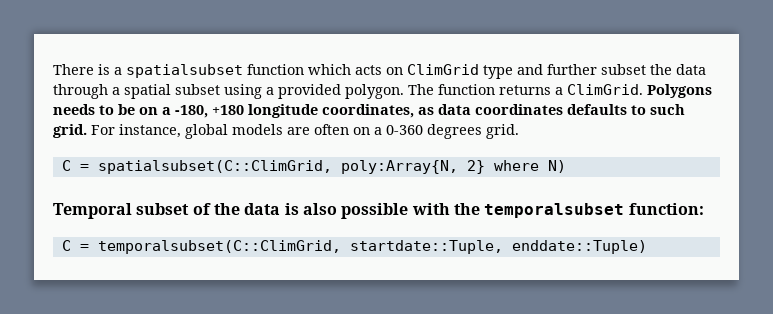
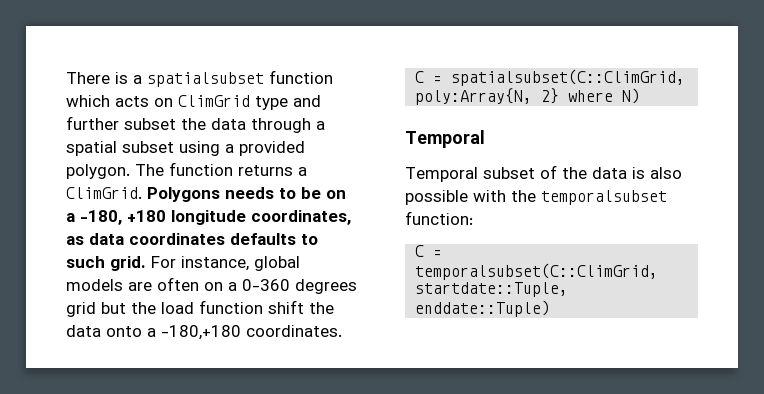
- For instance, global models are often on a 0-360 degrees grid.
+ For instance, global models are often on a 0-360 degrees grid but the load function shift the data onto a -180,+180 coordinates.
  C = spatialsubset(C::ClimGrid, poly:Array{N, 2} where N)
+ Temporal

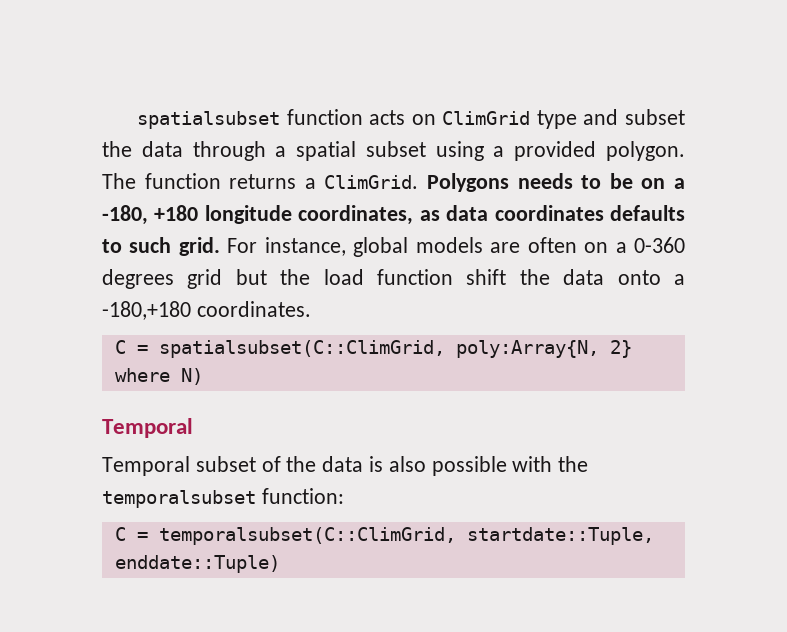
- There is a spatialsubset function which acts on ClimGrid type and further subset the data through a spatial subset using a provided polygon.
+ spatialsubset function acts on ClimGrid type and subset the data through a spatial subset using a provided polygon.

